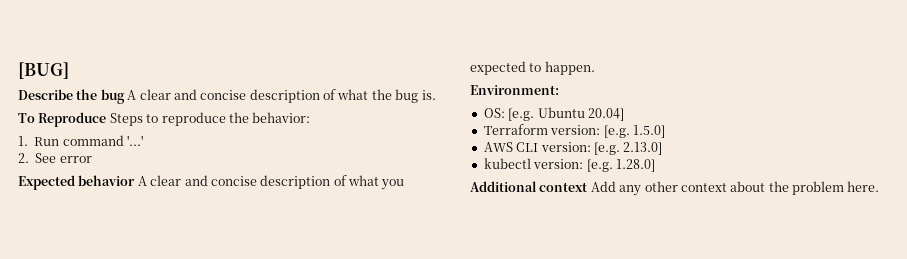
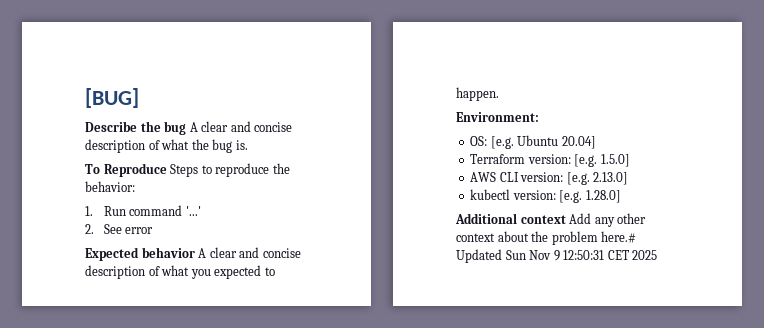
- Additional context Add any other context about the problem here.
+ Additional context Add any other context about the problem here.# Updated Sun Nov 9 12:50:31 CET 2025

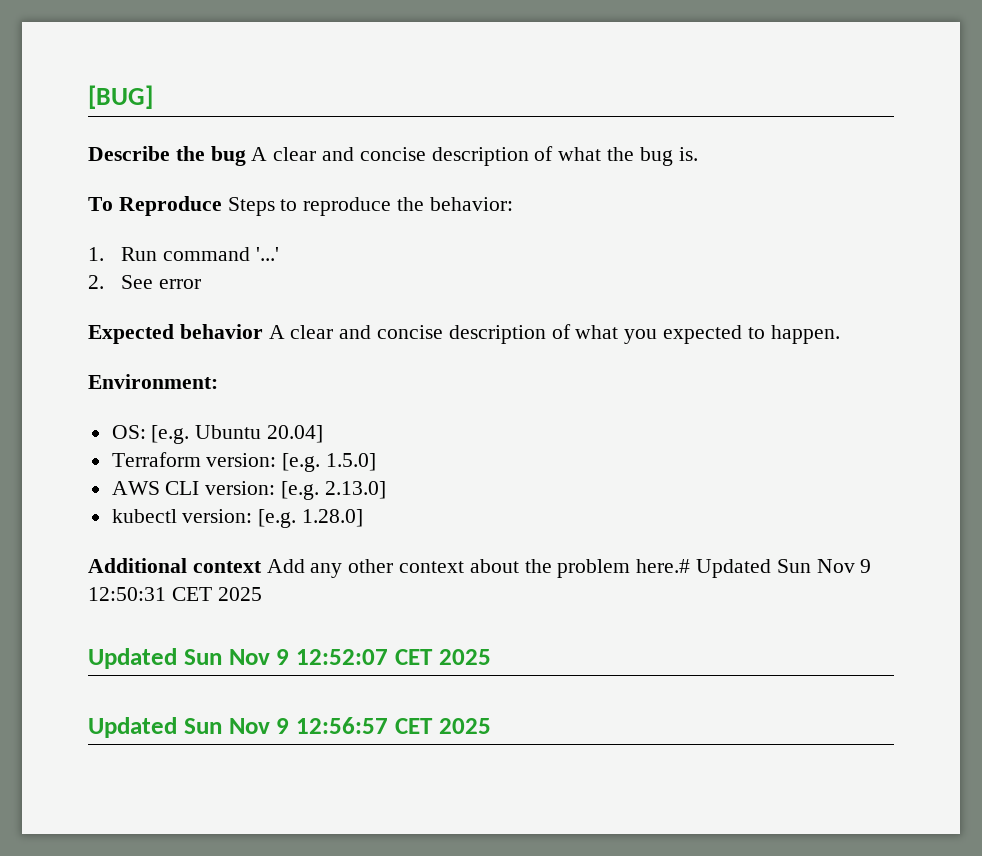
+ Updated Sun Nov 9 12:52:07 CET 2025
+ Updated Sun Nov 9 12:56:57 CET 2025

